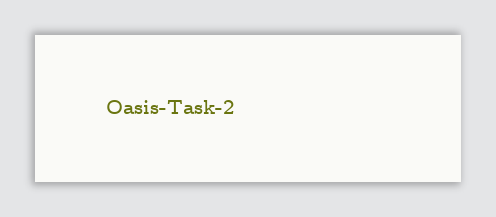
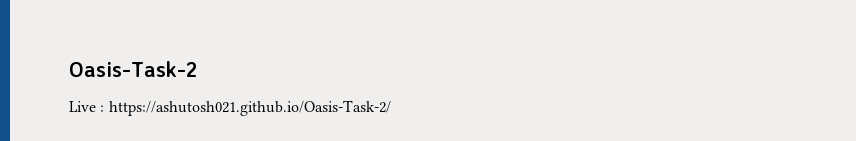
+ Live : https://ashutosh021.github.io/Oasis-Task-2/

